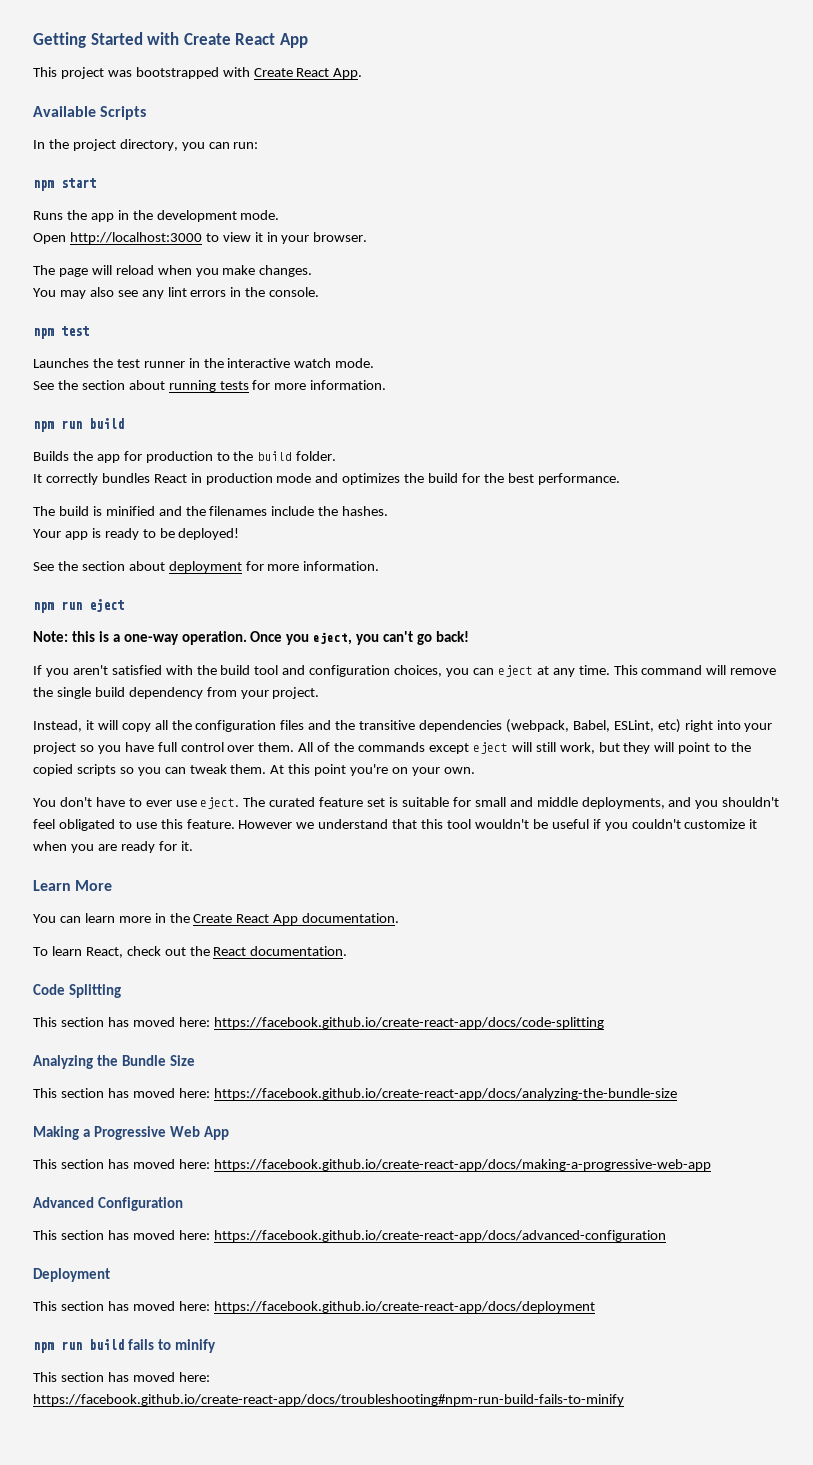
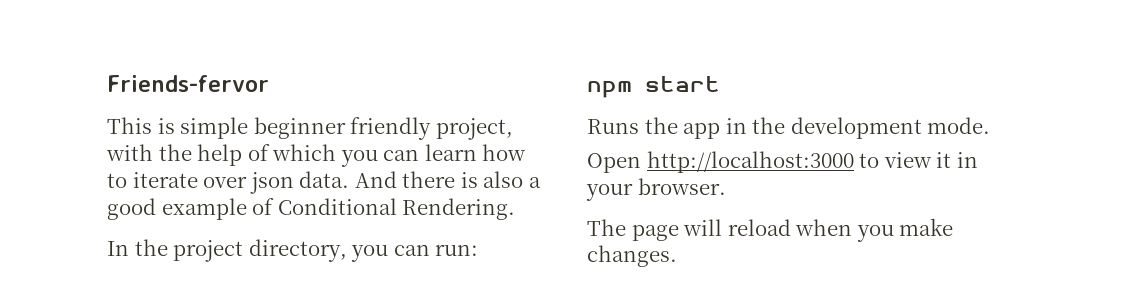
- Getting Started with Create React App
- This project was bootstrapped with Create React App.
- Available Scripts
+ Friends-fervor
+ This is simple beginner friendly project, with the help of which you can learn how to iterate over json data. And there is also a good example of Conditional Rendering.
- You may also see any lint errors in the console.
- npm test
- Launches the test runner in the interactive watch mode.
- See the section about running tests for more information.
- npm run build
- Builds the app for production to the build folder.
- It correctly bundles React in production mode and optimizes the build for the best performance.
- The build is minified and the filenames include the hashes.
- Your app is ready to be deployed!
- See the section about deployment for more information.
- npm run eject
- Note: this is a one-way operation. Once you eject, you can't go back!
- If you aren't satisfied with the build tool and configuration choices, you can eject at any time. This command will remove the single build dependency from your project.
- Instead, it will copy all the configuration files and the transitive dependencies (webpack, Babel, ESLint, etc) right into your project so you have full control over them. All of the commands except eject will still work, but they will point to the copied scripts so you can tweak them. At this point you're on your own.
- You don't have to ever use eject. The curated feature set is suitable for small and middle deployments, and you shouldn't feel obligated to use this feature. However we understand that this tool wouldn't be useful if you couldn't customize it when you are ready for it.
- Learn More
- You can learn more in the Create React App documentation.
- To learn React, check out the React documentation.
- Code Splitting
- This section has moved here: https://facebook.github.io/create-react-app/docs/code-splitting
- Analyzing the Bundle Size
- This section has moved here: https://facebook.github.io/create-react-app/docs/analyzing-the-bundle-size
- Making a Progressive Web App
- This section has moved here: https://facebook.github.io/create-react-app/docs/making-a-progressive-web-app
- Advanced Configuration
- This section has moved here: https://facebook.github.io/create-react-app/docs/advanced-configuration
- Deployment
- This section has moved here: https://facebook.github.io/create-react-app/docs/deployment
- npm run build fails to minify
- This section has moved here: https://facebook.github.io/create-react-app/docs/troubleshooting#npm-run-build-fails-to-minify

